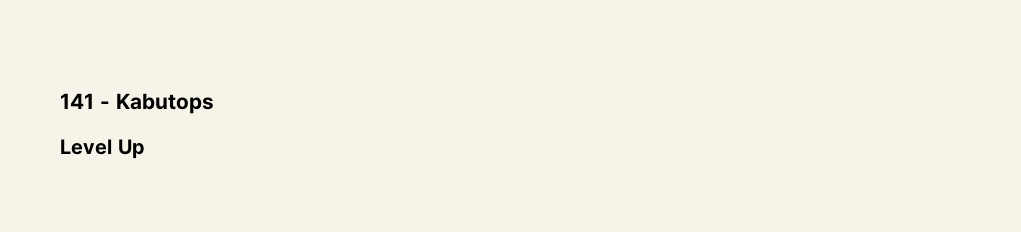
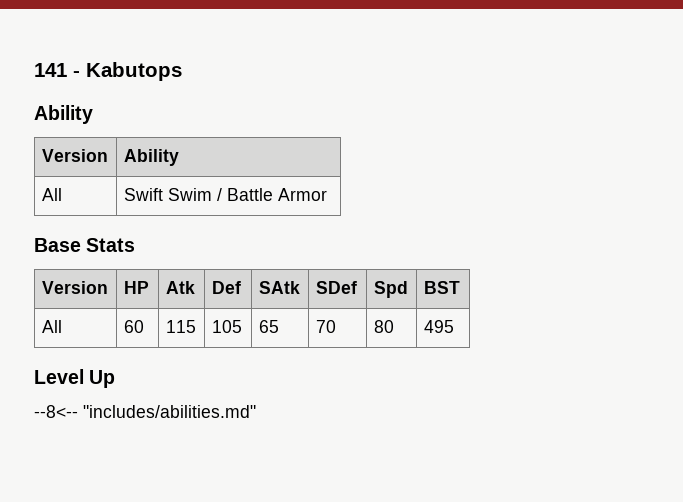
  141 - Kabutops
+ Ability
+ Version | Ability
+ All | Swift Swim / Battle Armor
+ Base Stats
+ Version | HP | Atk | Def | SAtk | SDef | Spd | BST
+ All | 60 | 115 | 105 | 65 | 70 | 80 | 495
+ --8<-- "includes/abilities.md"

